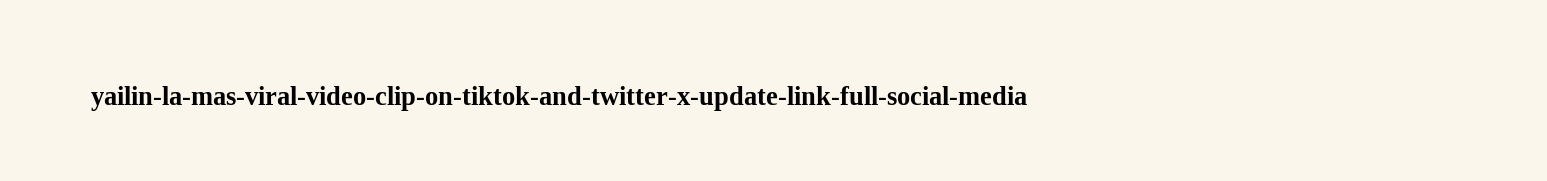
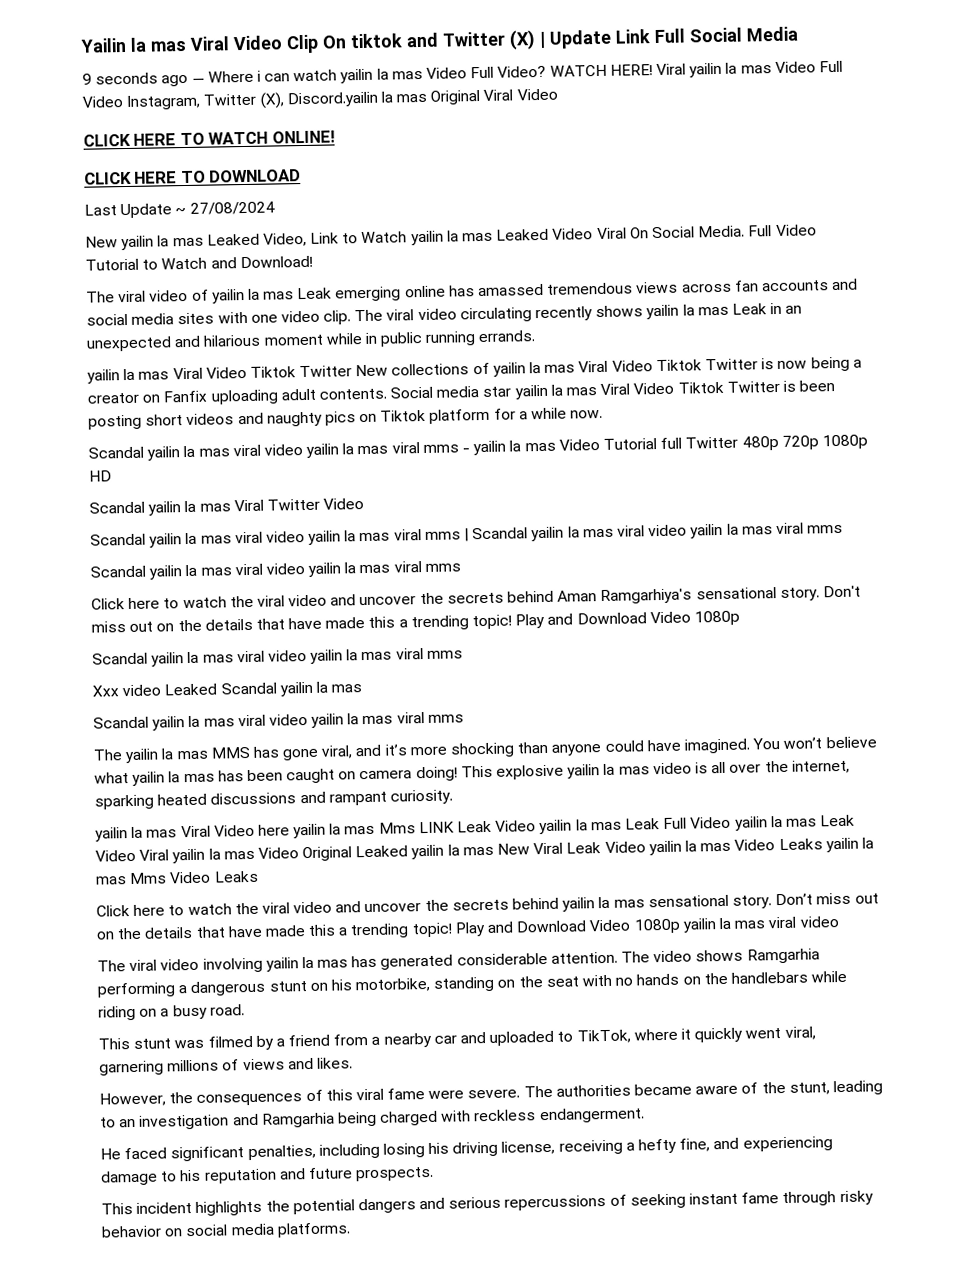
- yailin-la-mas-viral-video-clip-on-tiktok-and-twitter-x-update-link-full-social-media
+ Yailin la mas Viral Video Clip On tiktok and Twitter (X) | Update Link Full Social Media
+ 9 seconds ago — Where i can watch yailin la mas Video Full Video? WATCH HERE! Viral yailin la mas Video Full Video Instagram, Twitter (X), Discord.yailin la mas Original Viral Video
+ CLICK HERE TO WATCH ONLINE!
+ CLICK HERE TO DOWNLOAD
+ Last Update ~ 27/08/2024
+ New yailin la mas Leaked Video, Link to Watch yailin la mas Leaked Video Viral On Social Media. Full Video Tutorial to Watch and Download!
+ The viral video of yailin la mas Leak emerging online has amassed tremendous views across fan accounts and social media sites with one video clip. The viral video circulating recently shows yailin la mas Leak in an unexpected and hilarious moment while in public running errands.
+ yailin la mas Viral Video Tiktok Twitter New collections of yailin la mas Viral Video Tiktok Twitter is now being a creator on Fanfix uploading adult contents. Social media star yailin la mas Viral Video Tiktok Twitter is been posting short videos and naughty pics on Tiktok platform for a while now.
+ Scandal yailin la mas viral video yailin la mas viral mms - yailin la mas Video Tutorial full Twitter 480p 720p 1080p HD
+ Scandal yailin la mas Viral Twitter Video
+ Scandal yailin la mas viral video yailin la mas viral mms | Scandal yailin la mas viral video yailin la mas viral mms
+ Scandal yailin la mas viral video yailin la mas viral mms
+ Click here to watch the viral video and uncover the secrets behind Aman Ramgarhiya's sensational story. Don't miss out on the details that have made this a trending topic! Play and Download Video 1080p
+ Scandal yailin la mas viral video yailin la mas viral mms
+ Xxx video Leaked Scandal yailin la mas
+ Scandal yailin la mas viral video yailin la mas viral mms
+ The yailin la mas MMS has gone viral, and it’s more shocking than anyone could have imagined. You won’t believe what yailin la mas has been caught on camera doing! This explosive yailin la mas video is all over the internet, sparking heated discussions and rampant curiosity.
+ yailin la mas Viral Video here yailin la mas Mms LINK Leak Video yailin la mas Leak Full Video yailin la mas Leak Video Viral yailin la mas Video Original Leaked yailin la mas New Viral Leak Video yailin la mas Video Leaks yailin la mas Mms Video Leaks
+ Click here to watch the viral video and uncover the secrets behind yailin la mas sensational story. Don’t miss out on the details that have made this a trending topic! Play and Download Video 1080p yailin la mas viral video
+ The viral video involving yailin la mas has generated considerable attention. The video shows Ramgarhia performing a dangerous stunt on his motorbike, standing on the seat with no hands on the handlebars while riding on a busy road.
+ This stunt was filmed by a friend from a nearby car and uploaded to TikTok, where it quickly went viral, garnering millions of views and likes.
+ However, the consequences of this viral fame were severe. The authorities became aware of the stunt, leading to an investigation and Ramgarhia being charged with reckless endangerment.
+ He faced significant penalties, including losing his driving license, receiving a hefty fine, and experiencing damage to his reputation and future prospects.
+ This incident highlights the potential dangers and serious repercussions of seeking instant fame through risky behavior on social media platforms.

